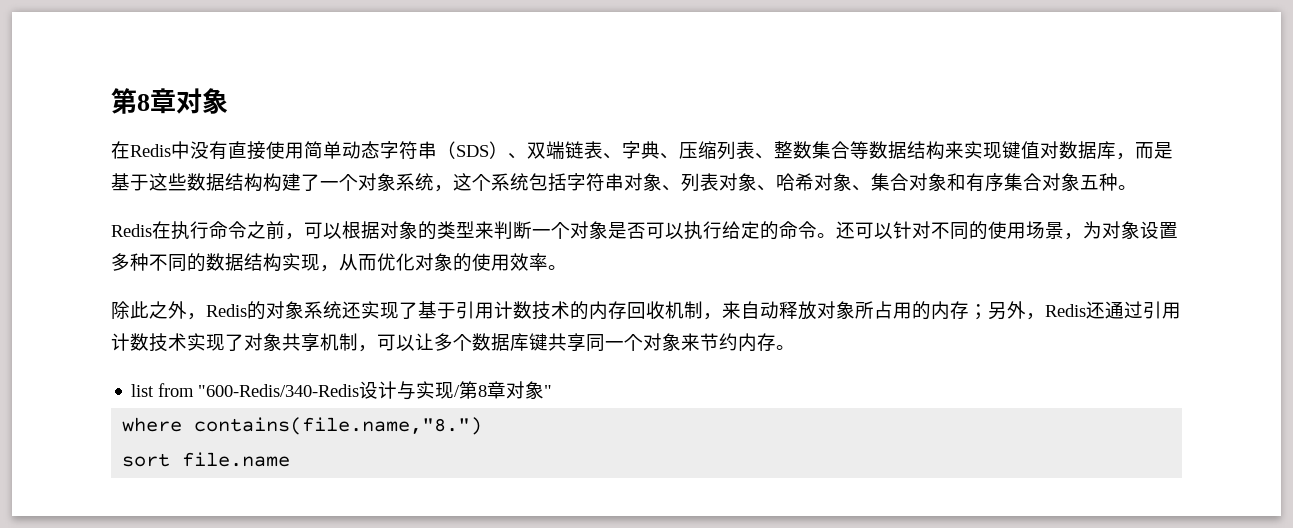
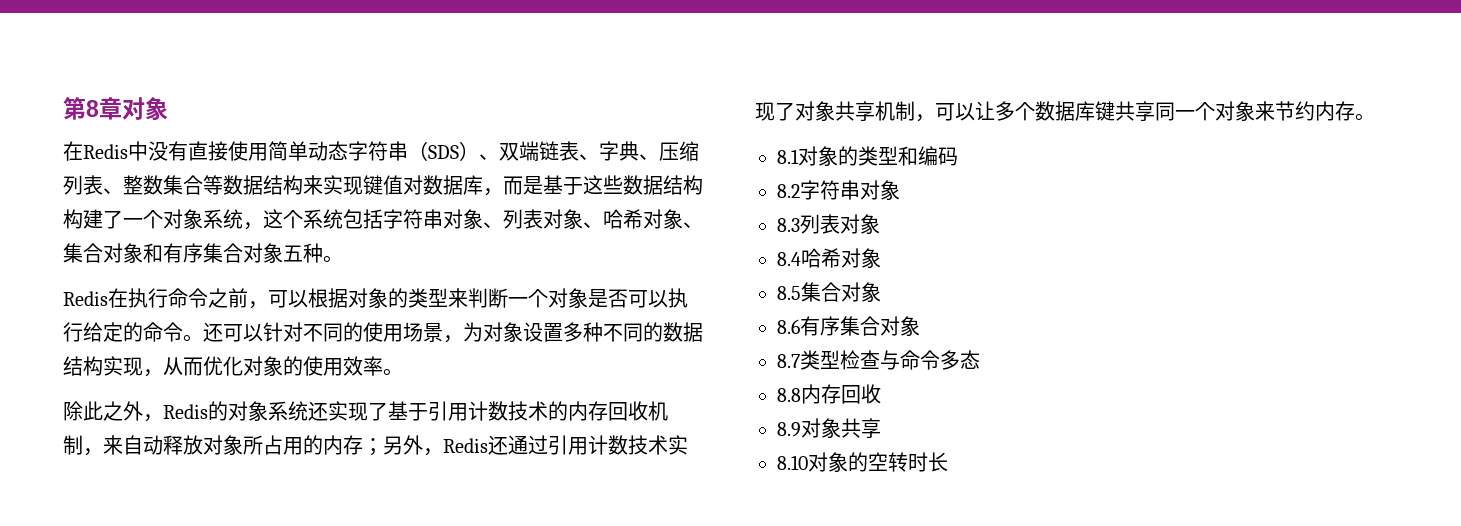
- list from "600-Redis/340-Redis设计与实现/第8章对象"
- where contains(file.name,"8.")
- sort file.name
+ 8.1对象的类型和编码
+ 8.2字符串对象
+ 8.3列表对象
+ 8.4哈希对象
+ 8.5集合对象
+ 8.6有序集合对象
+ 8.7类型检查与命令多态
+ 8.8内存回收
+ 8.9对象共享
+ 8.10对象的空转时长

